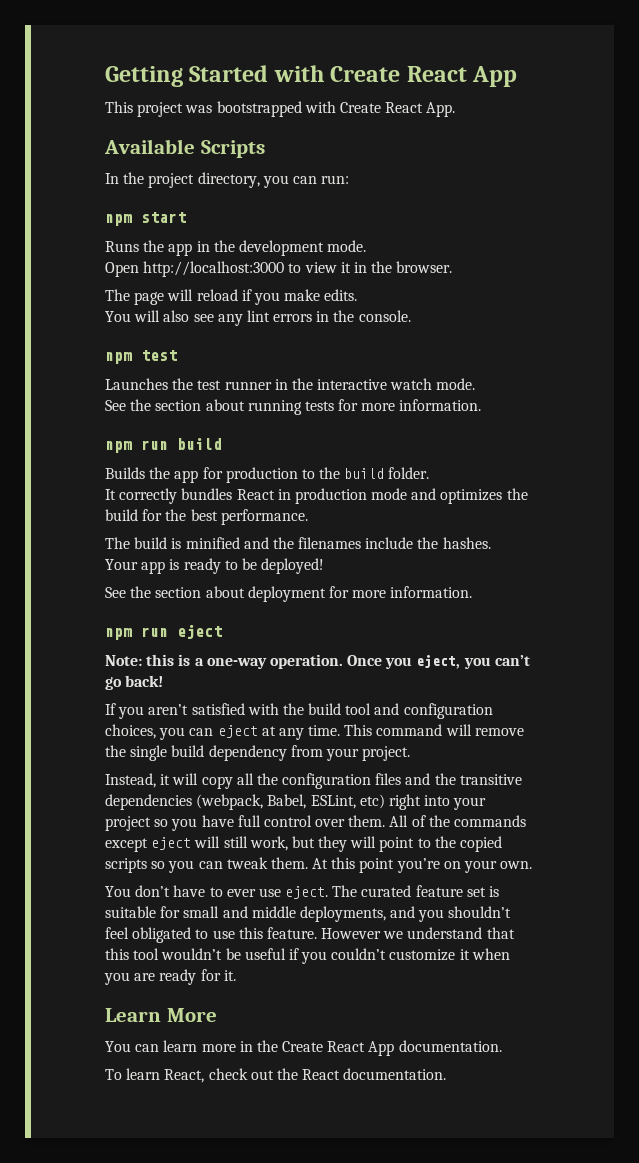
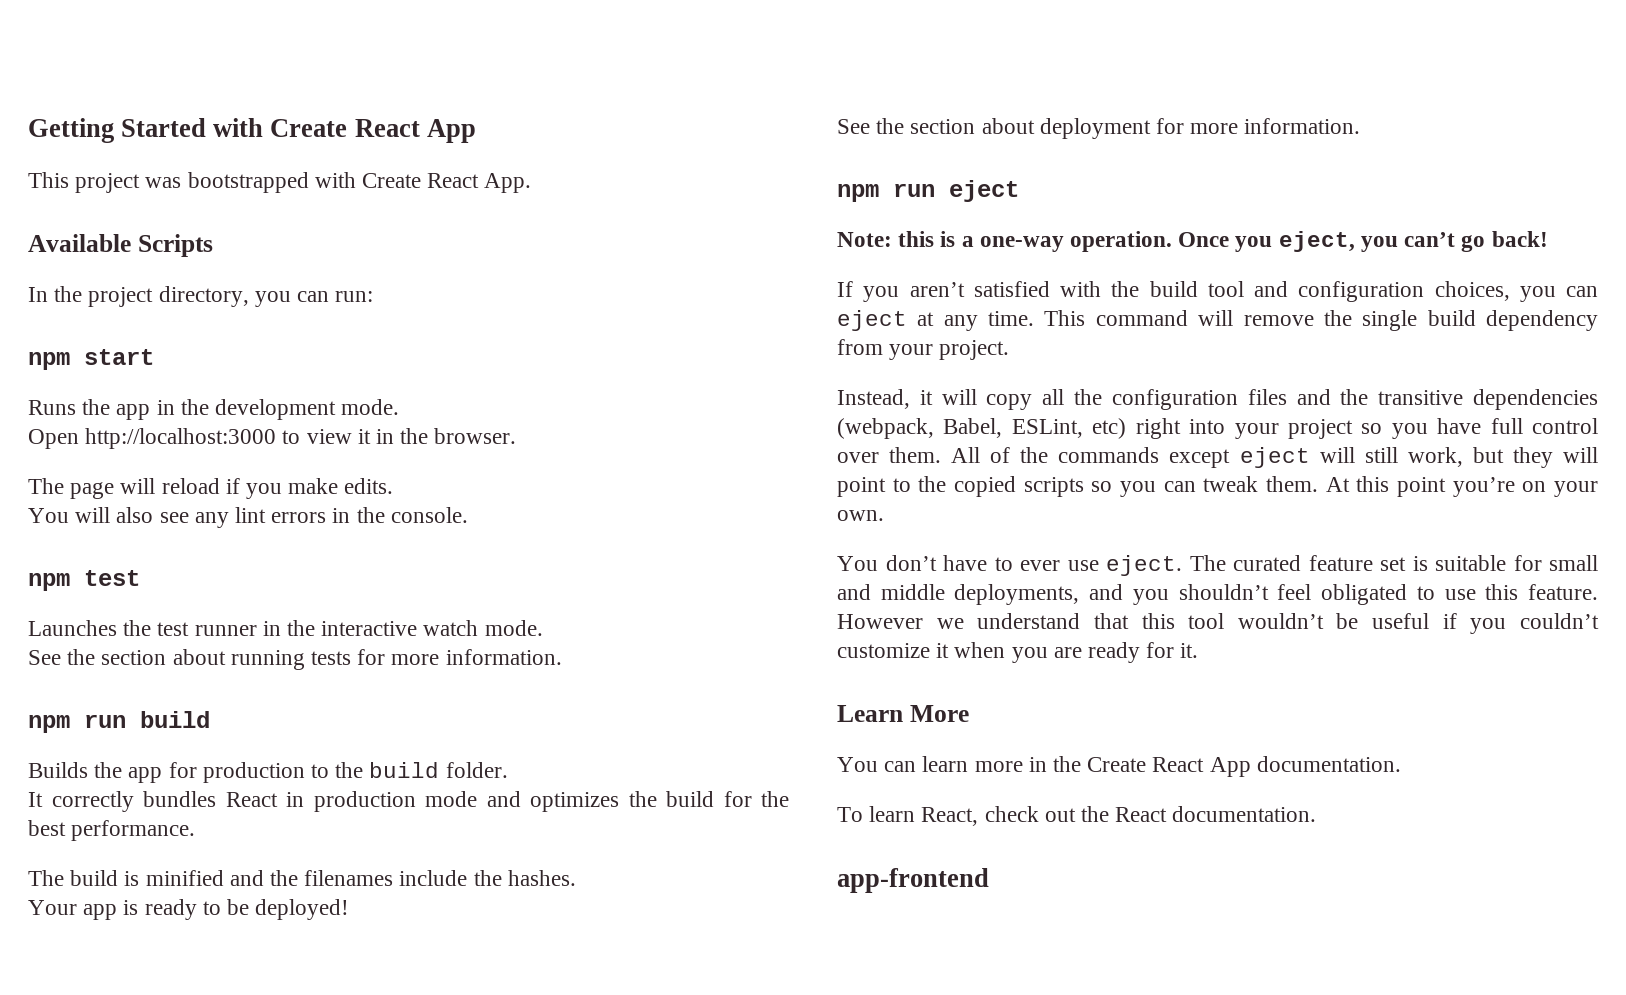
+ app-frontend

